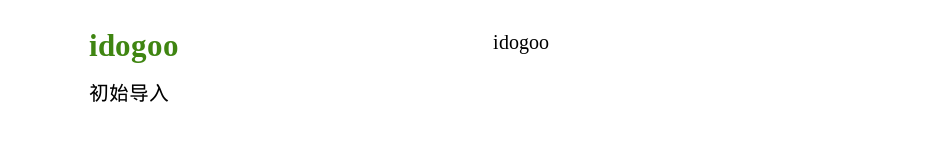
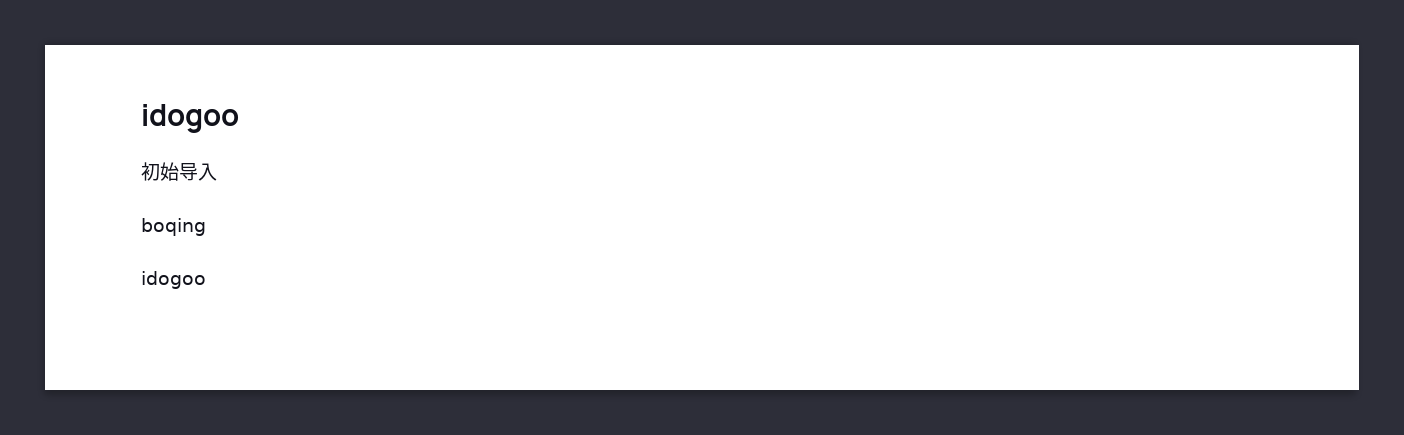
+ boqing

